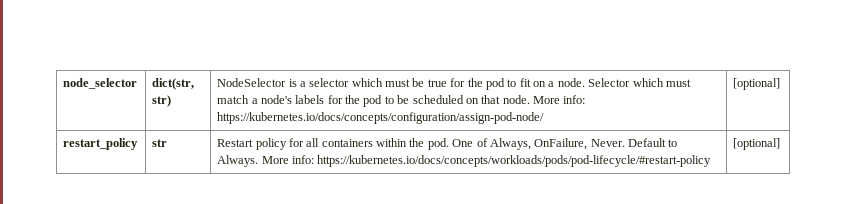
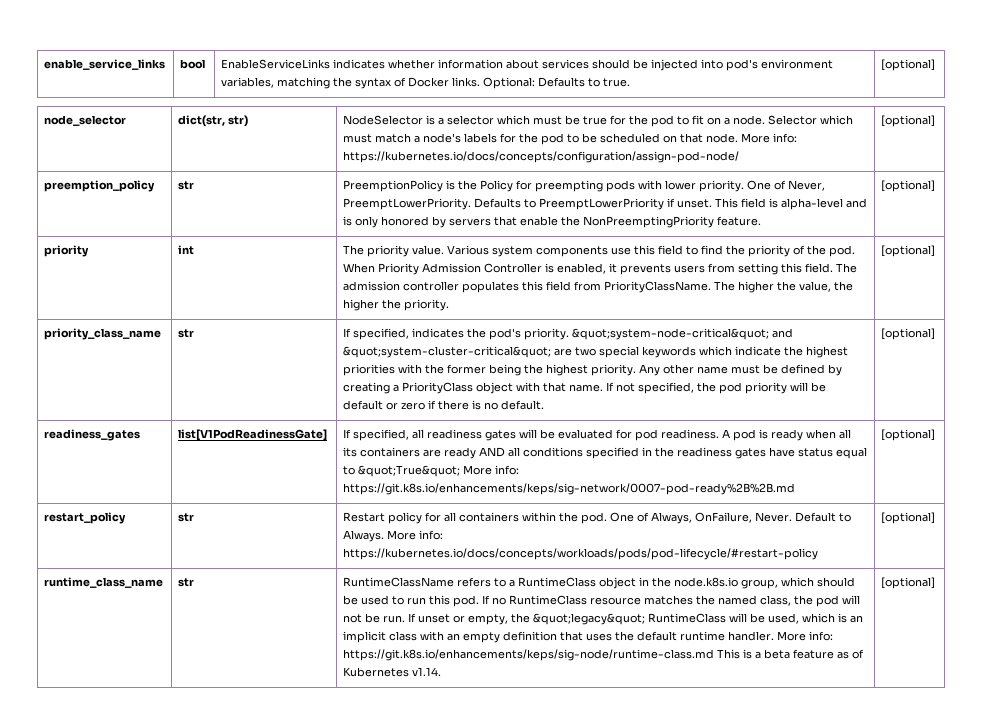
+ enable_service_links | bool | EnableServiceLinks indicates whether information about services should be injected into pod's environment variables, matching the syntax of Docker links. Optional: Defaults to true. | [optional]
+ preemption_policy | str | PreemptionPolicy is the Policy for preempting pods with lower priority. One of Never, PreemptLowerPriority. Defaults to PreemptLowerPriority if unset. This field is alpha-level and is only honored by servers that enable the NonPreemptingPriority feature. | [optional]
+ priority | int | The priority value. Various system components use this field to find the priority of the pod. When Priority Admission Controller is enabled, it prevents users from setting this field. The admission controller populates this field from PriorityClassName. The higher the value, the higher the priority. | [optional]
+ priority_class_name | str | If specified, indicates the pod's priority. &quot;system-node-critical&quot; and &quot;system-cluster-critical&quot; are two special keywords which indicate the highest priorities with the former being the highest priority. Any other name must be defined by creating a PriorityClass object with that name. If not specified, the pod priority will be default or zero if there is no default. | [optional]
+ readiness_gates | list[V1PodReadinessGate] | If specified, all readiness gates will be evaluated for pod readiness. A pod is ready when all its containers are ready AND all conditions specified in the readiness gates have status equal to &quot;True&quot; More info: https://git.k8s.io/enhancements/keps/sig-network/0007-pod-ready%2B%2B.md | [optional]
+ runtime_class_name | str | RuntimeClassName refers to a RuntimeClass object in the node.k8s.io group, which should be used to run this pod. If no RuntimeClass resource matches the named class, the pod will not be run. If unset or empty, the &quot;legacy&quot; RuntimeClass will be used, which is an implicit class with an empty definition that uses the default runtime handler. More info: https://git.k8s.io/enhancements/keps/sig-node/runtime-class.md This is a beta feature as of Kubernetes v1.14. | [optional]

